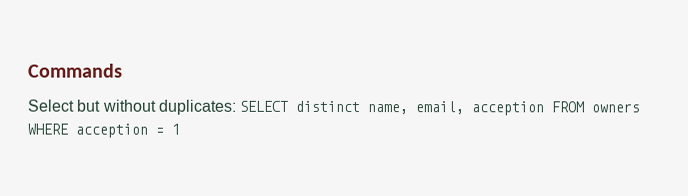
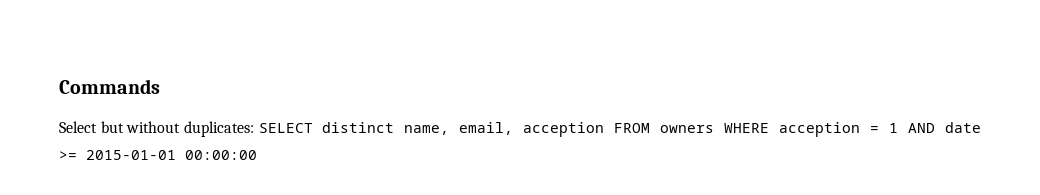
- Select but without duplicates: SELECT distinct name, email, acception FROM owners WHERE acception = 1
+ Select but without duplicates: SELECT distinct name, email, acception FROM owners WHERE acception = 1 AND date >= 2015-01-01 00:00:00

